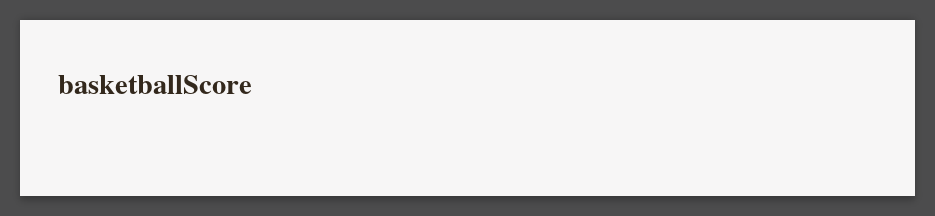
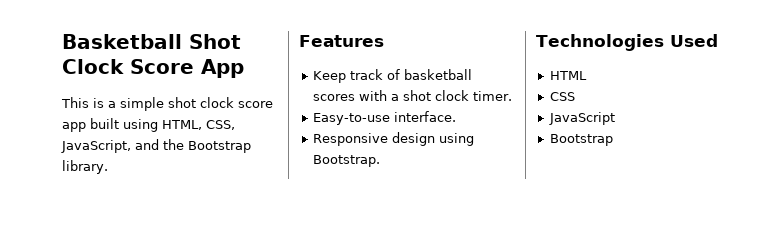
- basketballScore
+ Basketball Shot Clock Score App
+ This is a simple shot clock score app built using HTML, CSS, JavaScript, and the Bootstrap library.
+ Features
+ Keep track of basketball scores with a shot clock timer.
+ Easy-to-use interface.
+ Responsive design using Bootstrap.
+ Technologies Used
+ HTML
+ CSS
+ JavaScript
+ Bootstrap

